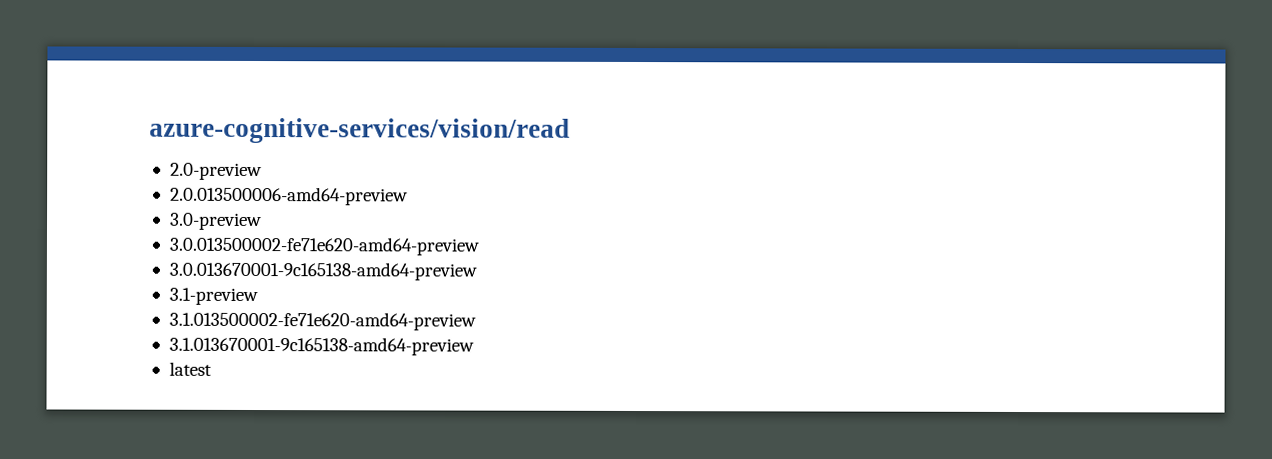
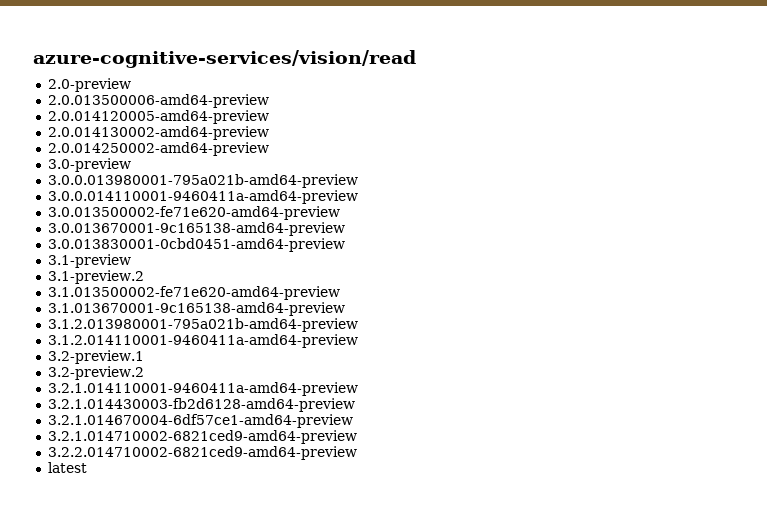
+ 2.0.014120005-amd64-preview
+ 2.0.014130002-amd64-preview
+ 2.0.014250002-amd64-preview
+ 3.0.0.013980001-795a021b-amd64-preview
+ 3.0.0.014110001-9460411a-amd64-preview
+ 3.0.013830001-0cbd0451-amd64-preview
+ 3.1-preview.2
+ 3.1.2.013980001-795a021b-amd64-preview
+ 3.1.2.014110001-9460411a-amd64-preview
+ 3.2-preview.1
+ 3.2-preview.2
+ 3.2.1.014110001-9460411a-amd64-preview
+ 3.2.1.014430003-fb2d6128-amd64-preview
+ 3.2.1.014670004-6df57ce1-amd64-preview
+ 3.2.1.014710002-6821ced9-amd64-preview
+ 3.2.2.014710002-6821ced9-amd64-preview

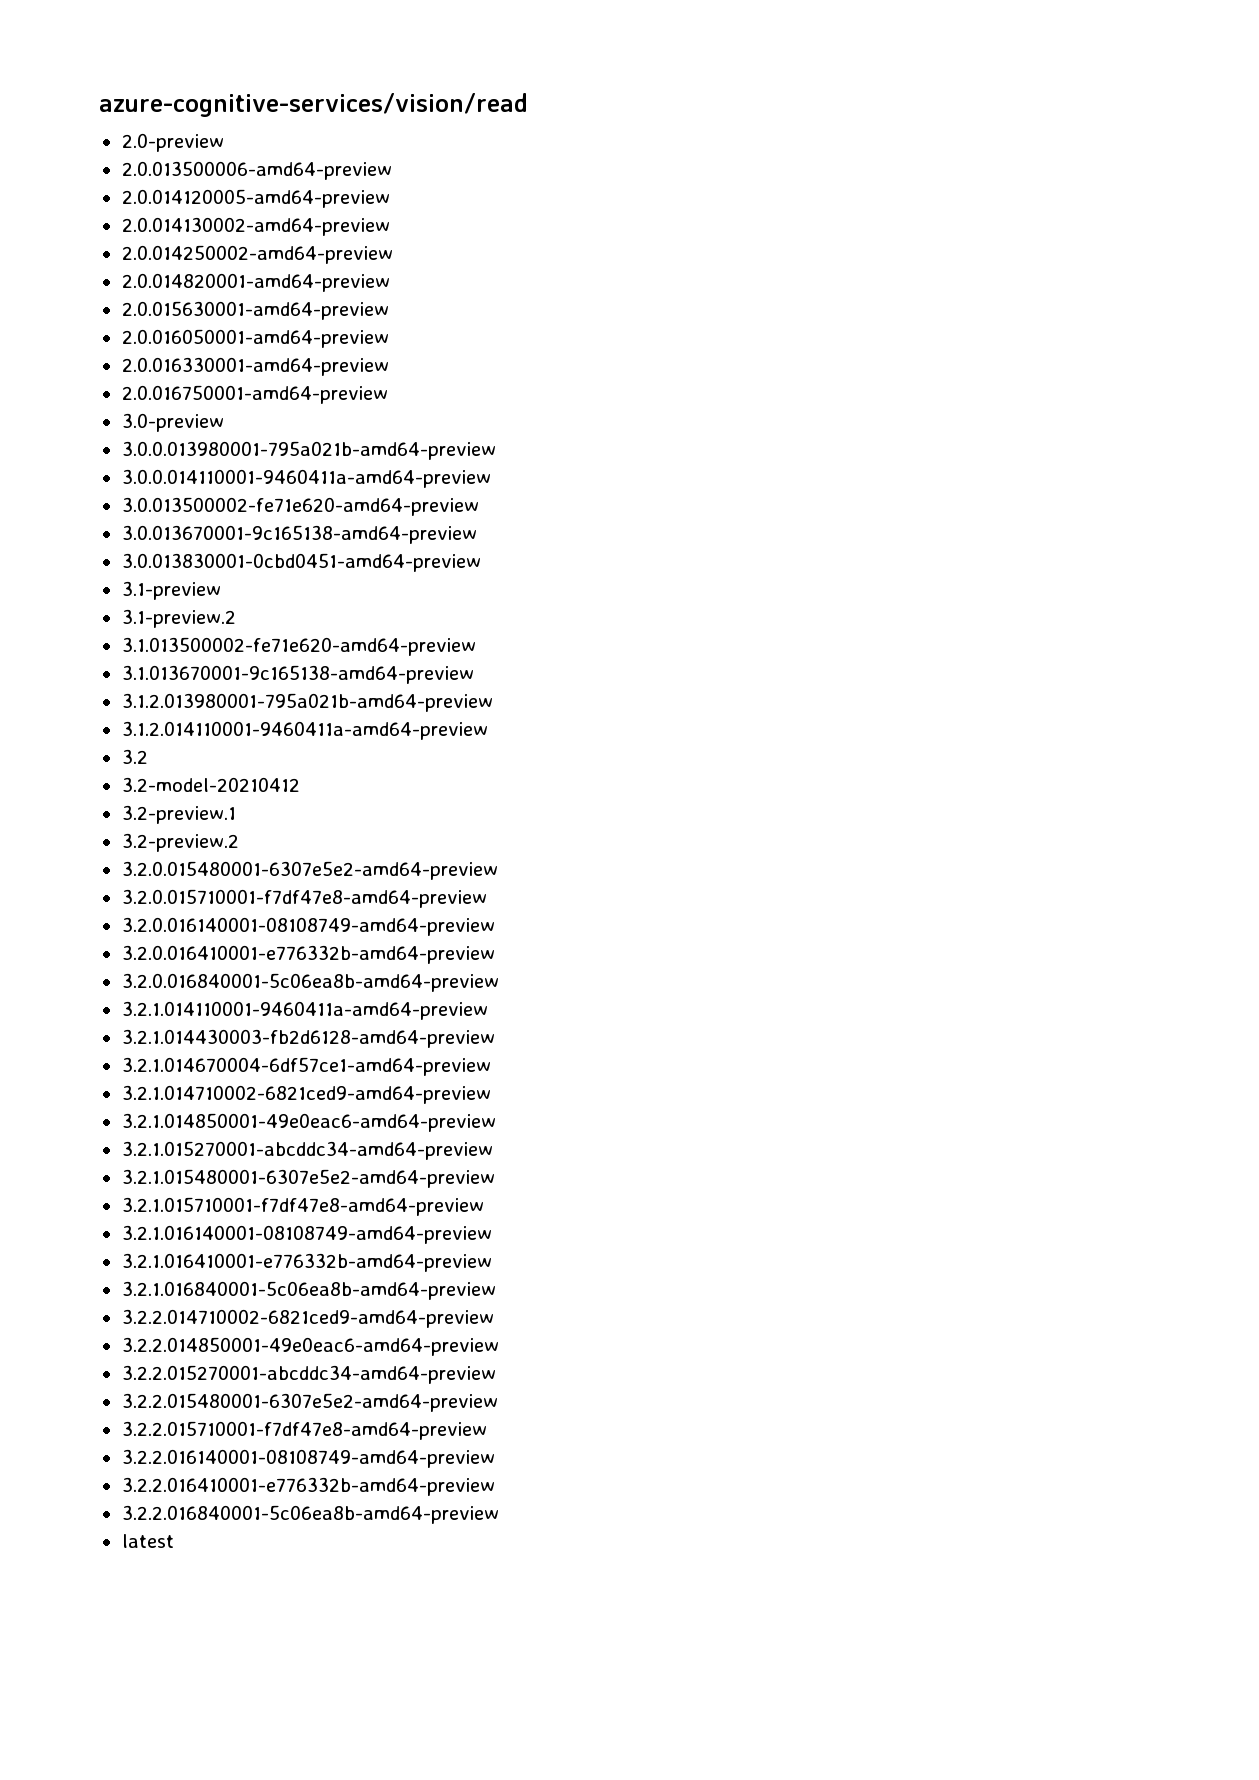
+ 2.0.014820001-amd64-preview
+ 2.0.015630001-amd64-preview
+ 2.0.016050001-amd64-preview
+ 2.0.016330001-amd64-preview
+ 2.0.016750001-amd64-preview
+ 3.2
+ 3.2-model-20210412
+ 3.2.0.015480001-6307e5e2-amd64-preview
+ 3.2.0.015710001-f7df47e8-amd64-preview
+ 3.2.0.016140001-08108749-amd64-preview
+ 3.2.0.016410001-e776332b-amd64-preview
+ 3.2.0.016840001-5c06ea8b-amd64-preview
+ 3.2.1.014850001-49e0eac6-amd64-preview
+ 3.2.1.015270001-abcddc34-amd64-preview
+ 3.2.1.015480001-6307e5e2-amd64-preview
+ 3.2.1.015710001-f7df47e8-amd64-preview
+ 3.2.1.016140001-08108749-amd64-preview
+ 3.2.1.016410001-e776332b-amd64-preview
+ 3.2.1.016840001-5c06ea8b-amd64-preview
  3.2.2.014710002-6821ced9-amd64-preview
+ 3.2.2.014850001-49e0eac6-amd64-preview
+ 3.2.2.015270001-abcddc34-amd64-preview
+ 3.2.2.015480001-6307e5e2-amd64-preview
+ 3.2.2.015710001-f7df47e8-amd64-preview
+ 3.2.2.016140001-08108749-amd64-preview
+ 3.2.2.016410001-e776332b-amd64-preview
+ 3.2.2.016840001-5c06ea8b-amd64-preview

